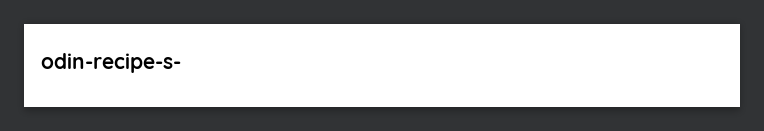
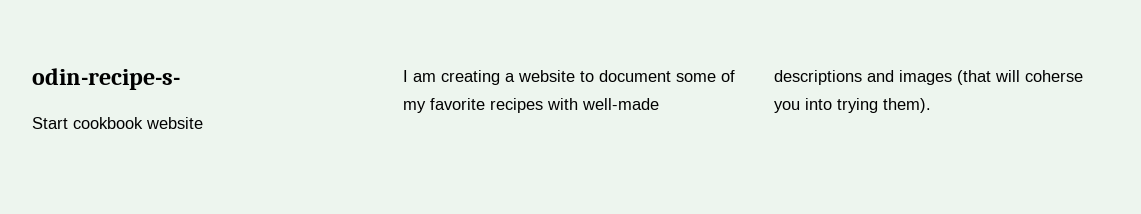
+ Start cookbook website
+ I am creating a website to document some of my favorite recipes with well-made descriptions and images (that will coherse you into trying them).

